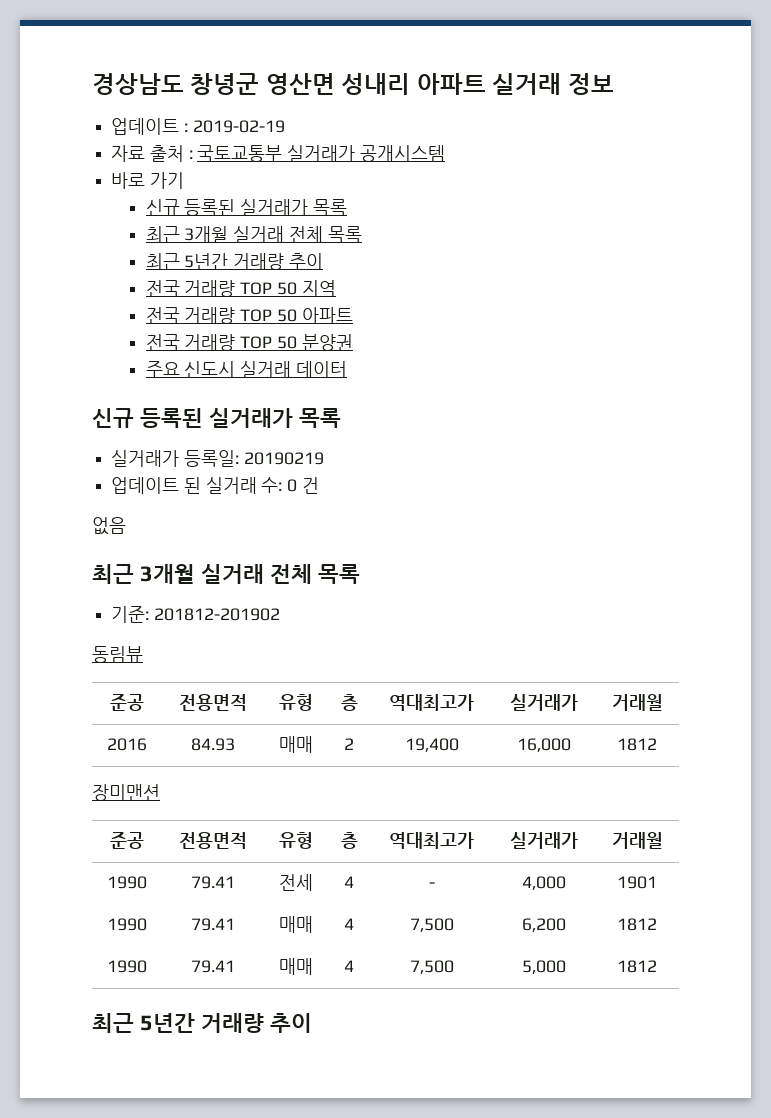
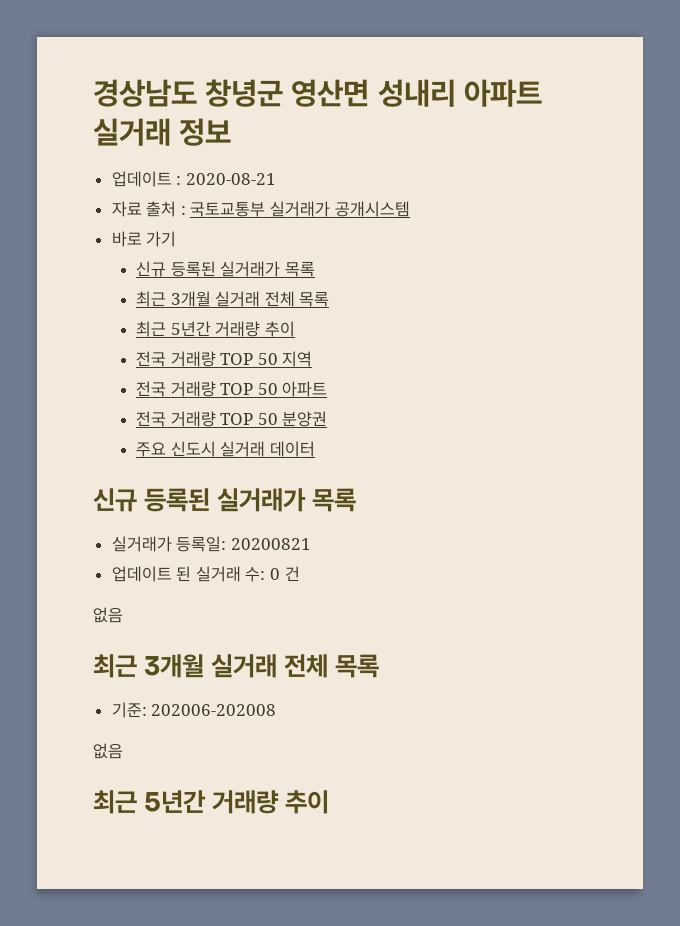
- 업데이트 : 2019-02-19
+ 업데이트 : 2020-08-21
- 실거래가 등록일: 20190219
+ 실거래가 등록일: 20200821
- 기준: 201812-201902
- 동림뷰
- 준공 | 전용면적 | 유형 | 층 | 역대최고가 | 실거래가 | 거래월
- 2016 | 84.93 | 매매 | 2 | 19,400 | 16,000 | 1812
- 장미맨션
- 준공 | 전용면적 | 유형 | 층 | 역대최고가 | 실거래가 | 거래월
- 1990 | 79.41 | 전세 | 4 | - | 4,000 | 1901
- 1990 | 79.41 | 매매 | 4 | 7,500 | 6,200 | 1812
- 1990 | 79.41 | 매매 | 4 | 7,500 | 5,000 | 1812
+ 기준: 202006-202008
+ 없음

